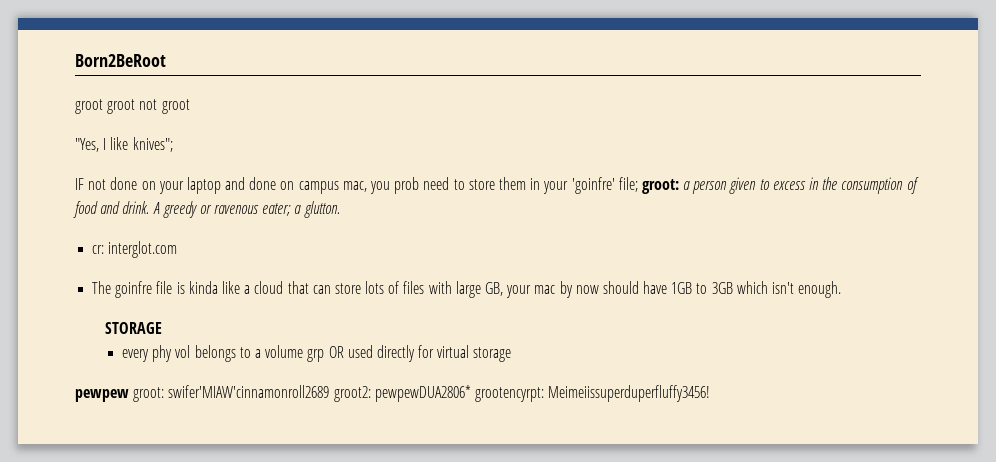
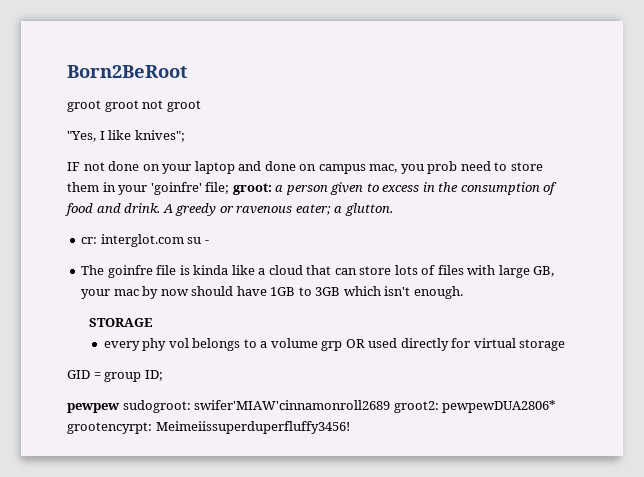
- cr: interglot.com
+ cr: interglot.com su -
+ GID = group ID;
- pewpew groot: swifer'MIAW'cinnamonroll2689 groot2: pewpewDUA2806* grootencyrpt: Meimeiissuperduperfluffy3456!
+ pewpew sudogroot: swifer'MIAW'cinnamonroll2689 groot2: pewpewDUA2806* grootencyrpt: Meimeiissuperduperfluffy3456!

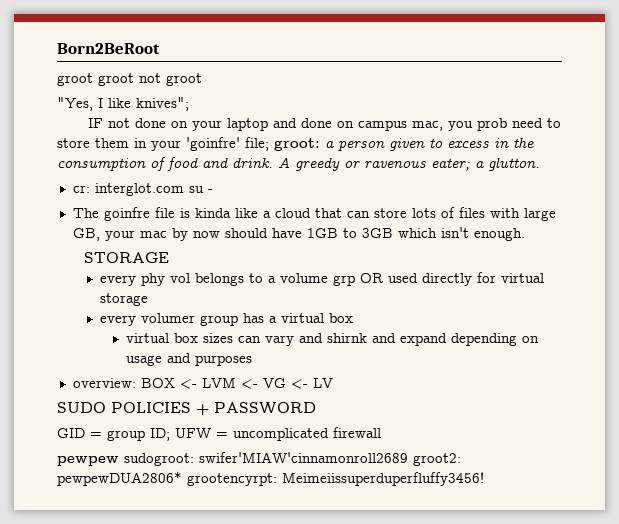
+ every volumer group has a virtual box
+ virtual box sizes can vary and shirnk and expand depending on usage and purposes
+ overview: BOX <- LVM <- VG <- LV
+ SUDO POLICIES + PASSWORD
- GID = group ID;
+ GID = group ID; UFW = uncomplicated firewall

